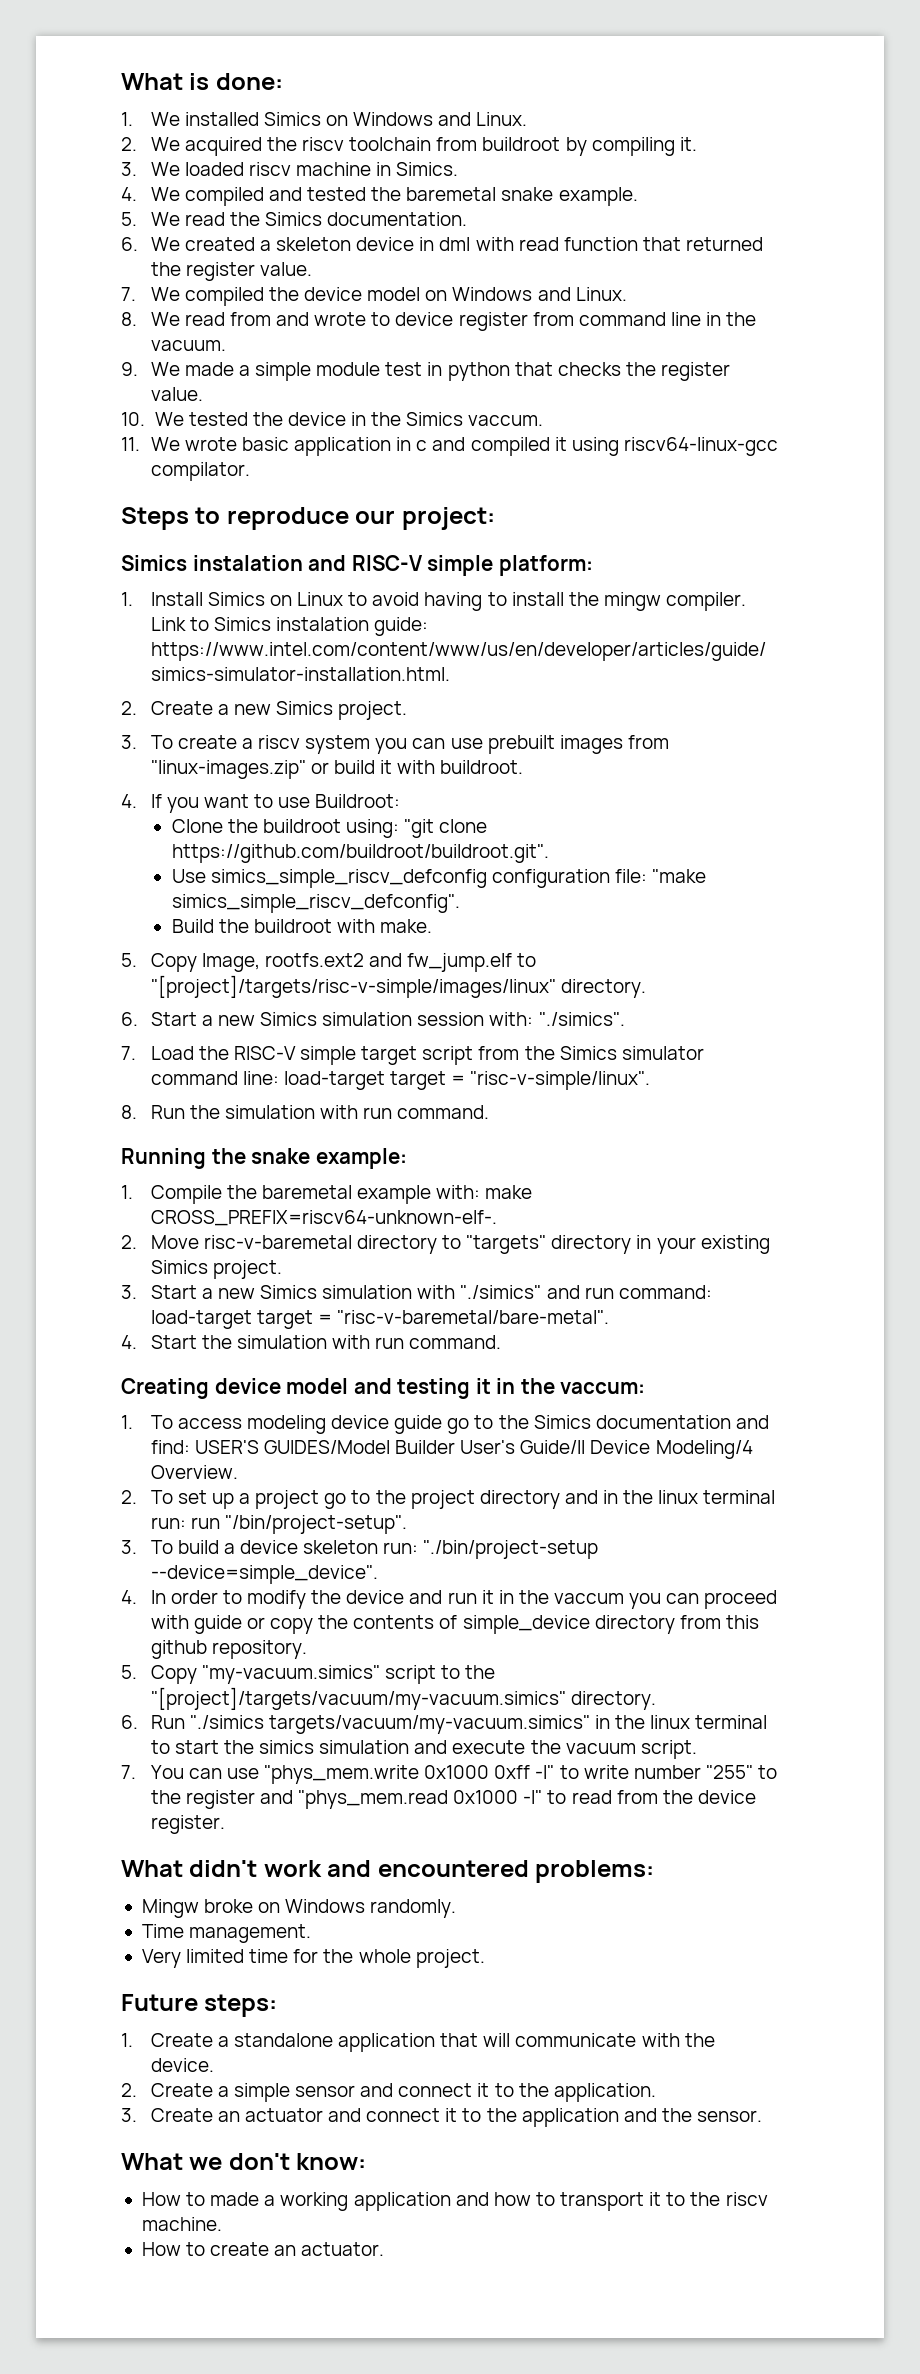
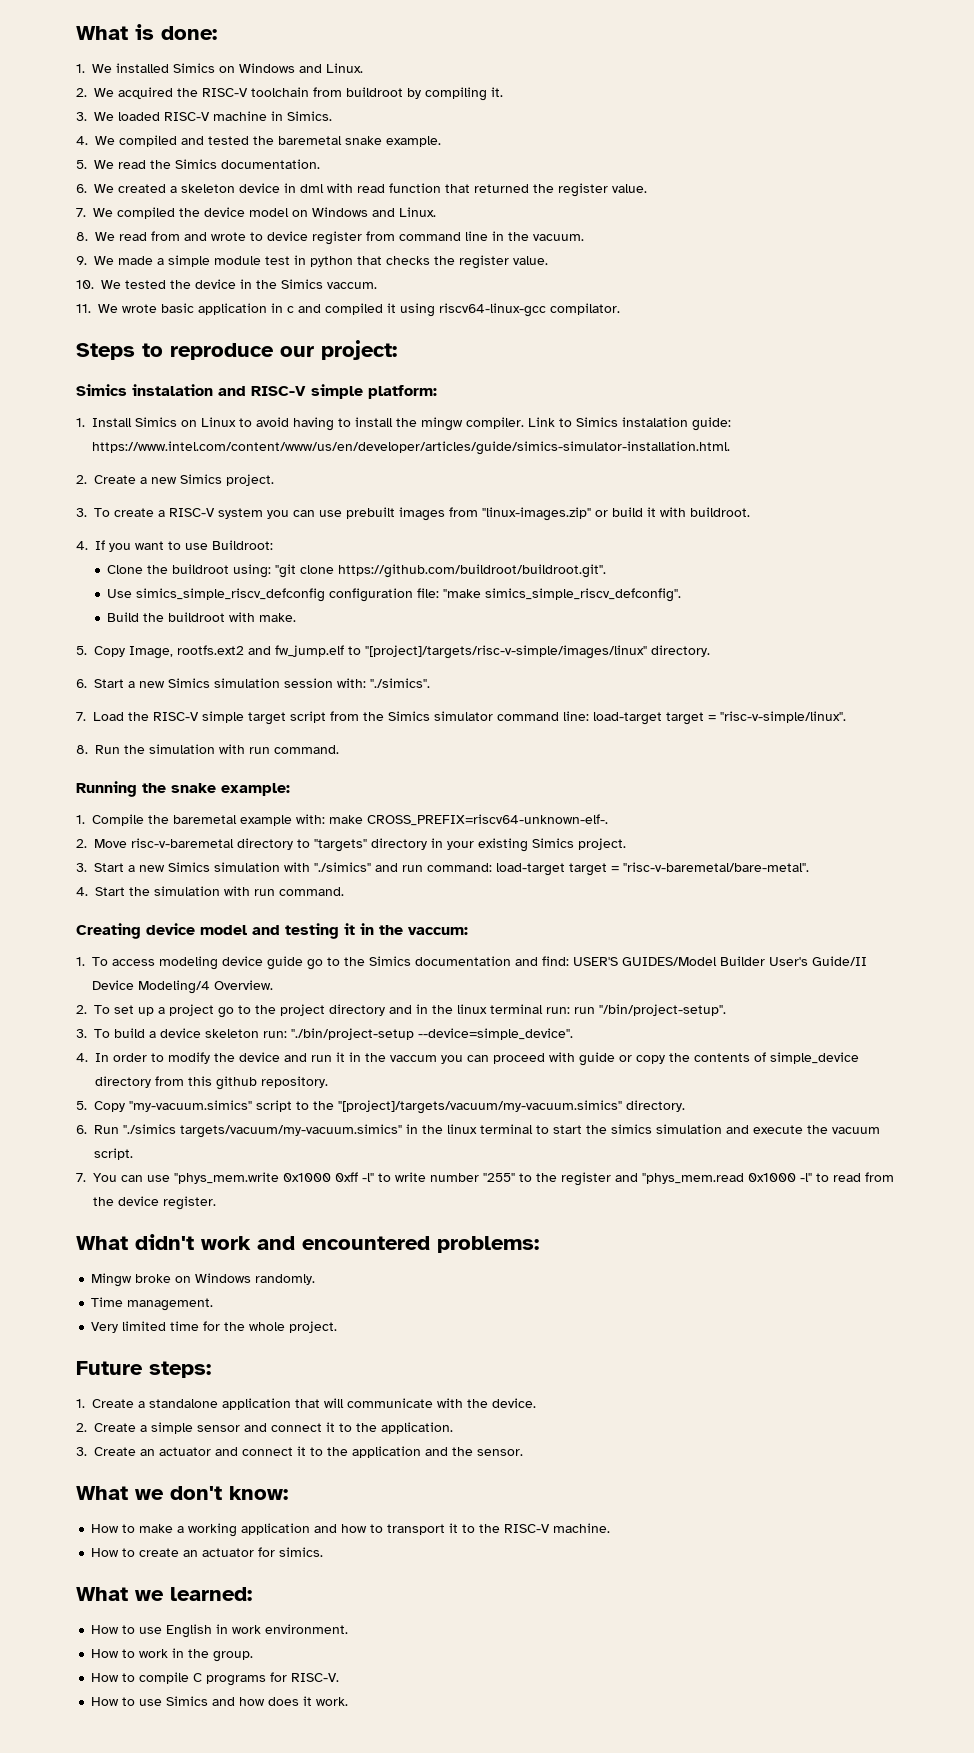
- 2. We acquired the riscv toolchain from buildroot by compiling it.
+ 2. We acquired the RISC-V toolchain from buildroot by compiling it.
- 3. We loaded riscv machine in Simics.
+ 3. We loaded RISC-V machine in Simics.
- 3. To create a riscv system you can use prebuilt images from "linux-images.zip" or build it with buildroot.
+ 3. To create a RISC-V system you can use prebuilt images from "linux-images.zip" or build it with buildroot.
- How to made a working application and how to transport it to the riscv machine.
+ How to make a working application and how to transport it to the RISC-V machine.
- How to create an actuator.
+ How to create an actuator for simics.
+ What we learned:
+ How to use English in work environment.
+ How to work in the group.
+ How to compile C programs for RISC-V.
+ How to use Simics and how does it work.

